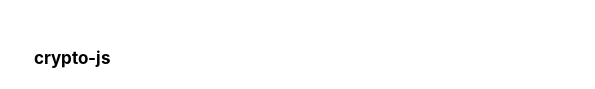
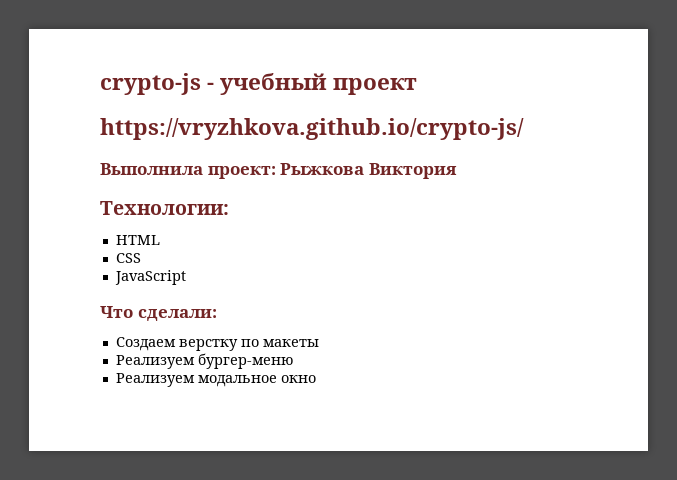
- crypto-js
+ crypto-js - учебный проект
+ https://vryzhkova.github.io/crypto-js/
+ Выполнила проект: Рыжкова Виктория
+ Технологии:
+ HTML
+ CSS
+ JavaScript
+ Что сделали:
+ Создаем верстку по макеты
+ Реализуем бургер-меню
+ Реализуем модальное окно

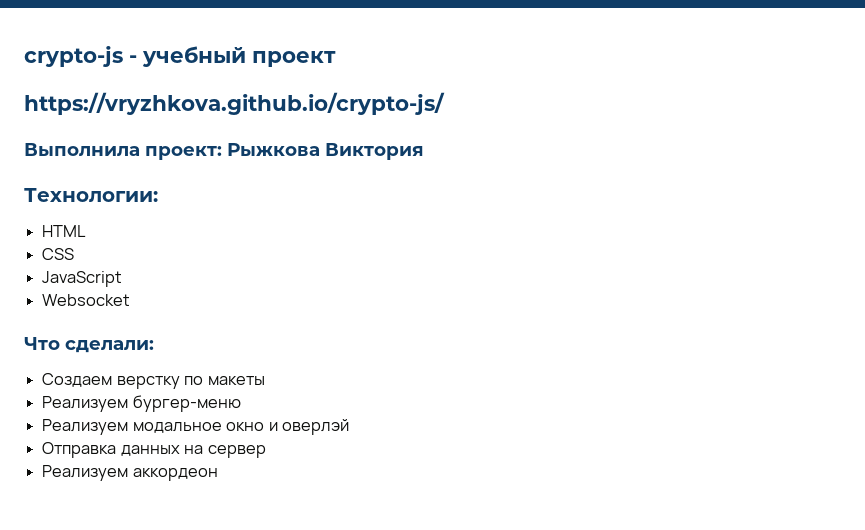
+ Websocket
- Реализуем модальное окно
+ Реализуем модальное окно и оверлэй
+ Отправка данных на сервер
+ Реализуем аккордеон

